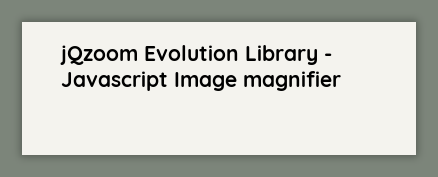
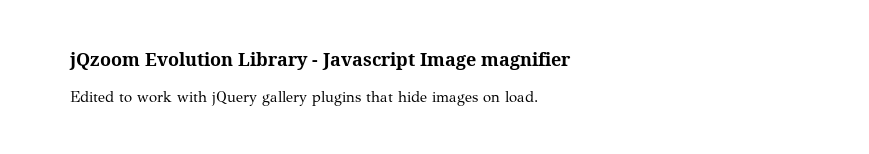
+ Edited to work with jQuery gallery plugins that hide images on load.

